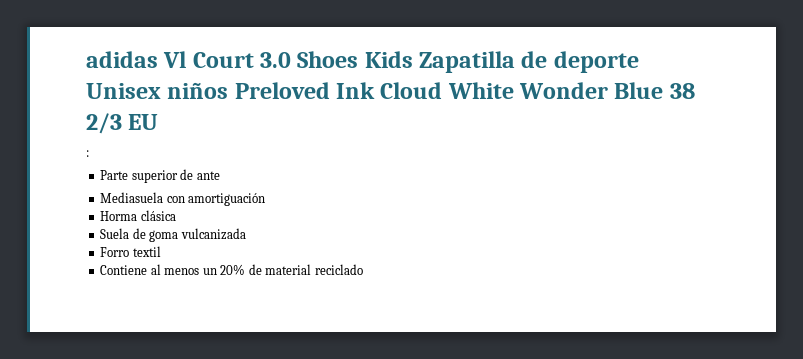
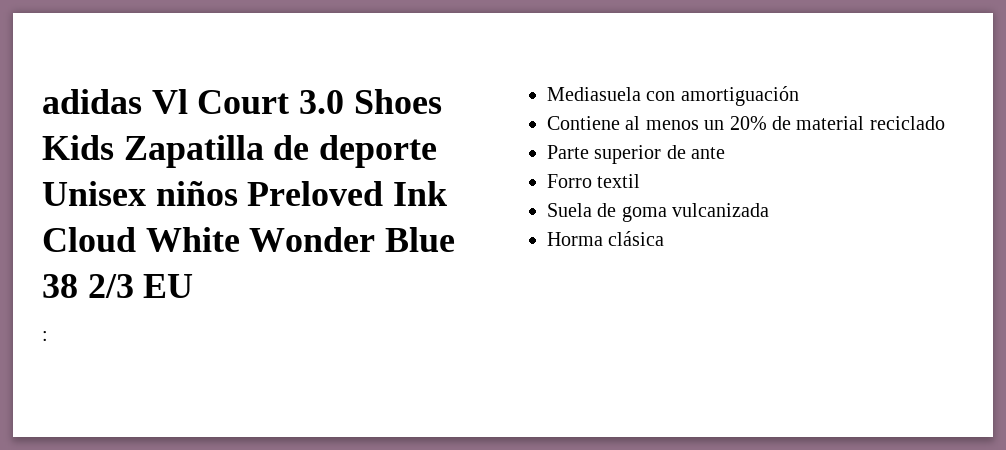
- Parte superior de ante
- Horma clásica
- Suela de goma vulcanizada
- Forro textil
+ Parte superior de ante
+ Forro textil
+ Suela de goma vulcanizada
+ Horma clásica

